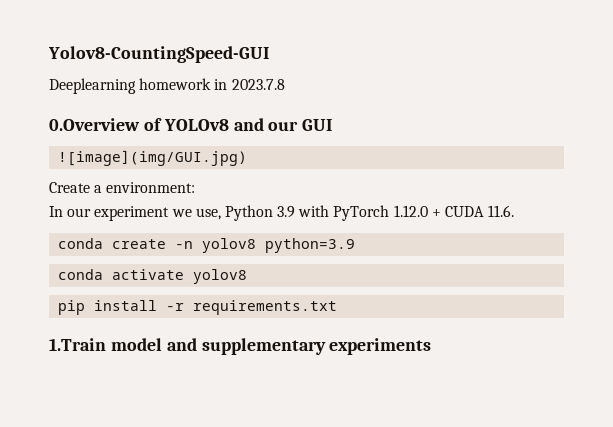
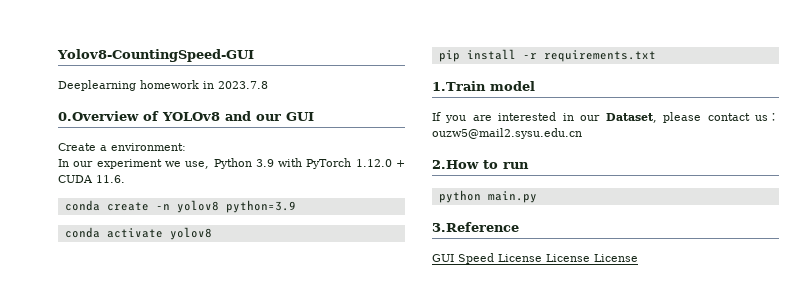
- ![image](img/GUI.jpg)
- 1.Train model and supplementary experiments
+ 1.Train model
+ If you are interested in our Dataset, please contact us：ouzw5@mail2.sysu.edu.cn
+ 2.How to run
+ python main.py
+ 3.Reference
+ GUI Speed License License License

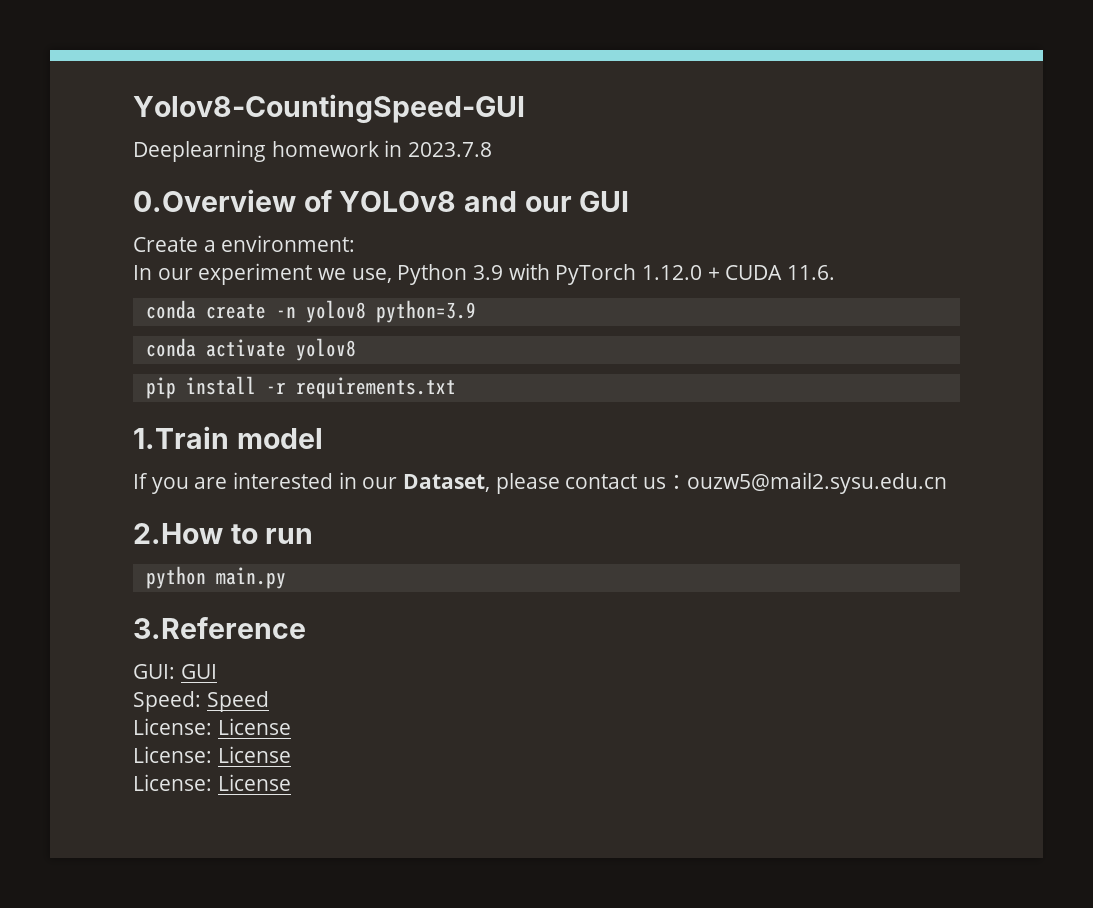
- GUI Speed License License License
+ GUI: GUI
+ Speed: Speed
+ License: License
+ License: License
+ License: License

